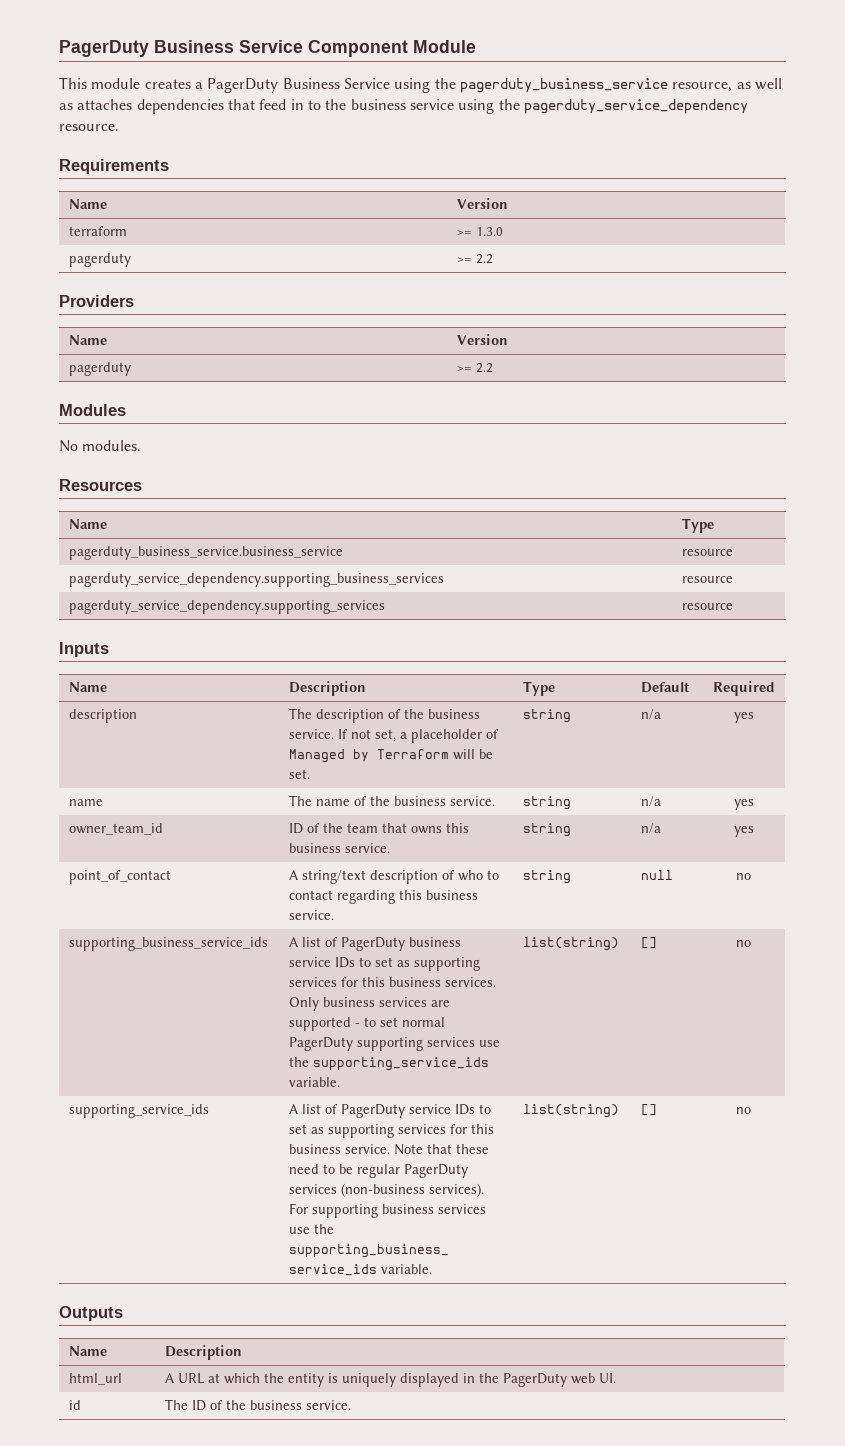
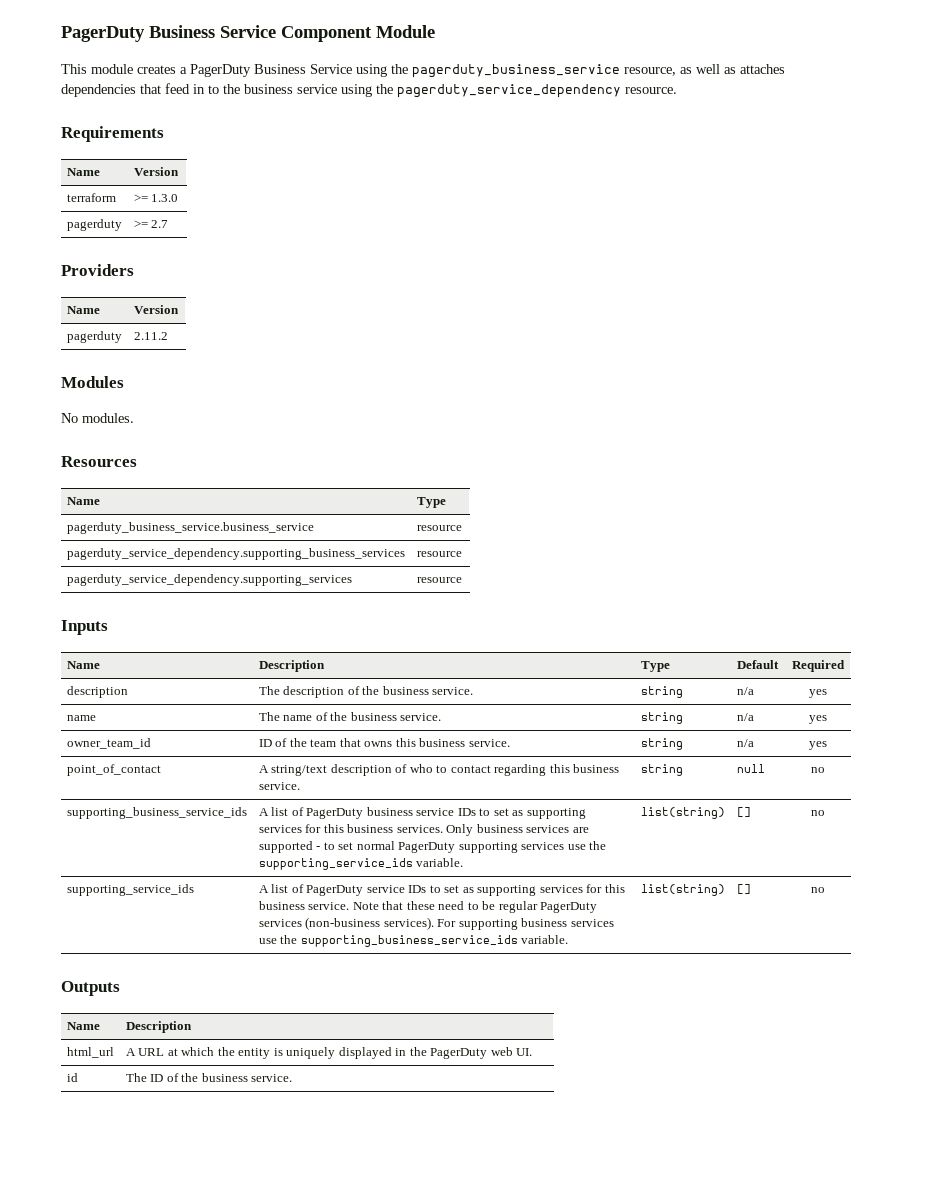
  terraform | >= 1.3.0
- pagerduty | >= 2.2
+ pagerduty | >= 2.7
  Providers
  Name | Version
- pagerduty | >= 2.2
+ pagerduty | 2.11.2
- description | The description of the business service. If not set, a placeholder of Managed by Terraform will be set. | string | n/a | yes
+ description | The description of the business service. | string | n/a | yes

